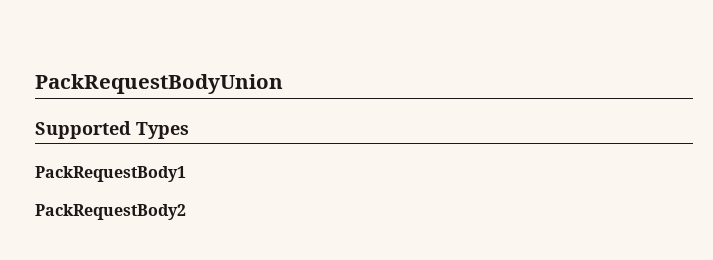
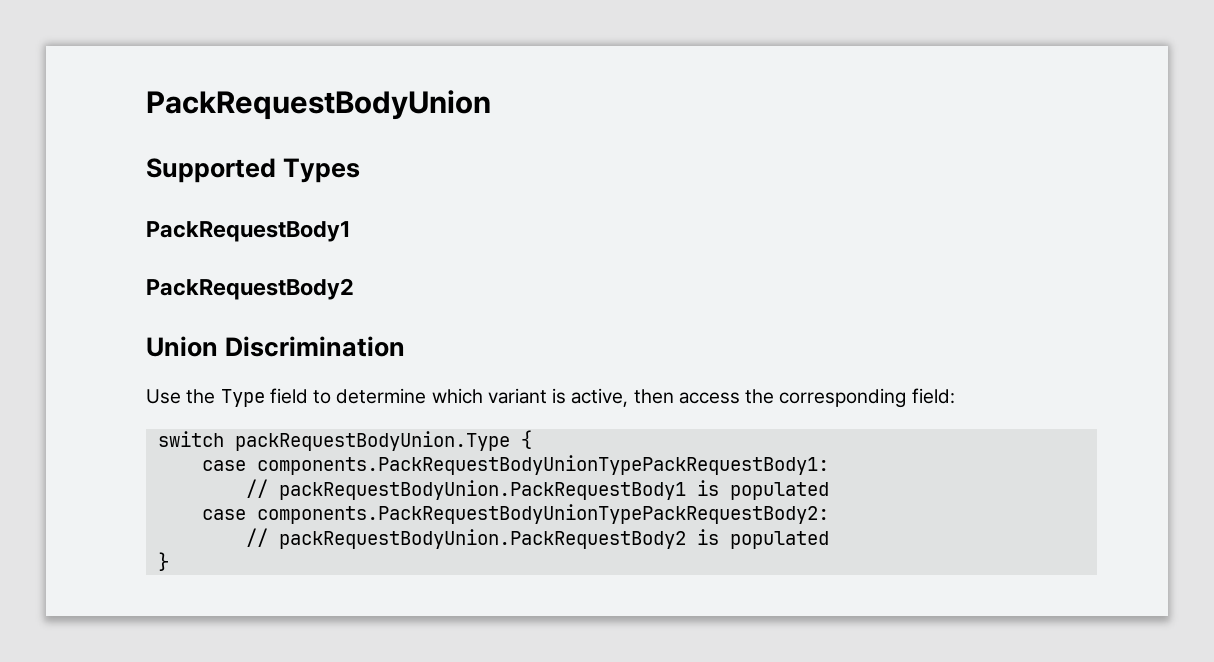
+ Union Discrimination
+ Use the Type field to determine which variant is active, then access the corresponding field:
+ switch packRequestBodyUnion.Type {
+ case components.PackRequestBodyUnionTypePackRequestBody1:
+ // packRequestBodyUnion.PackRequestBody1 is populated
+ case components.PackRequestBodyUnionTypePackRequestBody2:
+ // packRequestBodyUnion.PackRequestBody2 is populated
+ }

